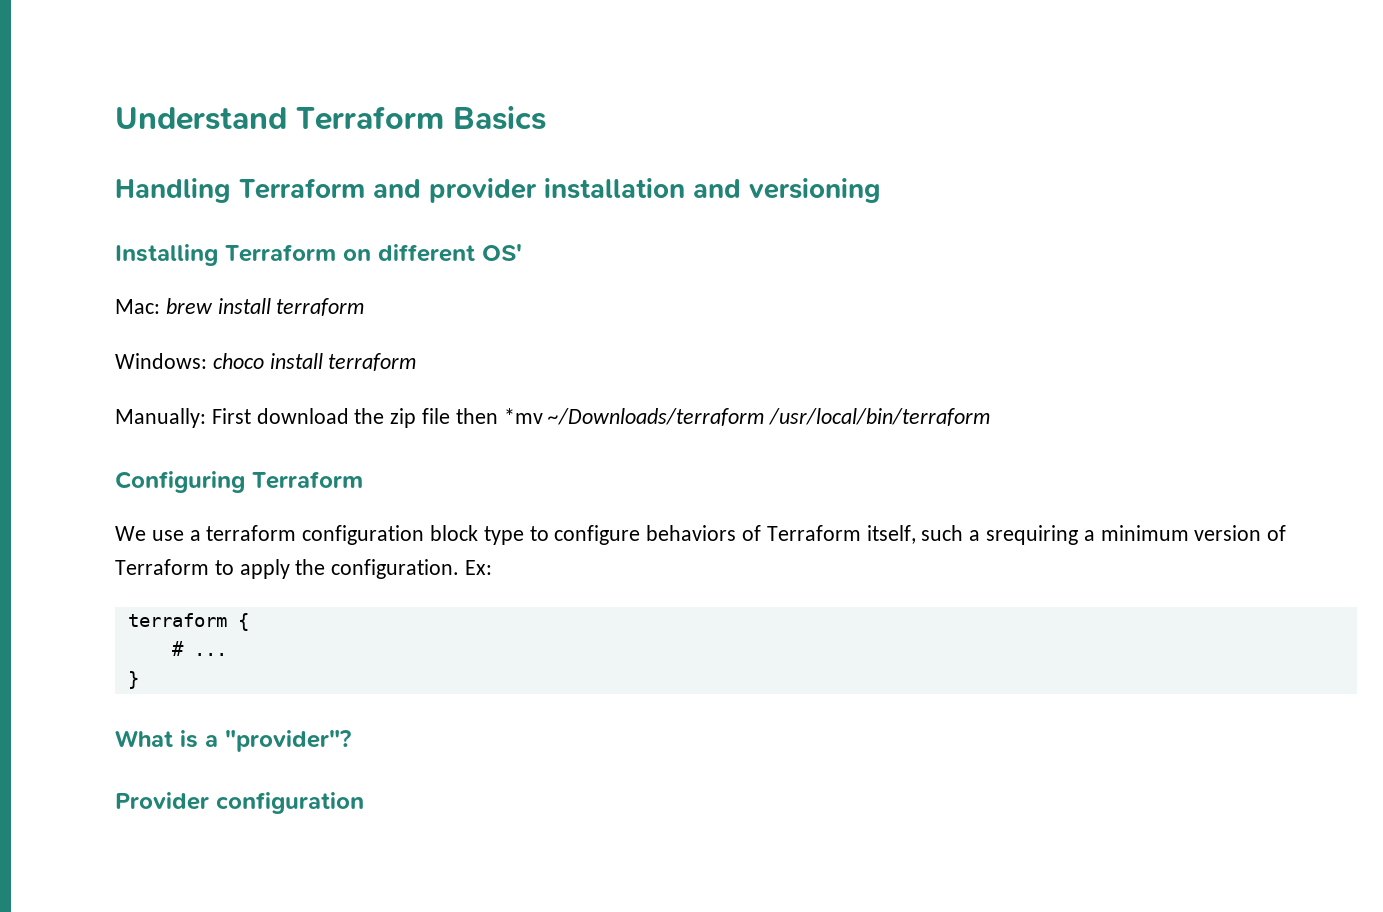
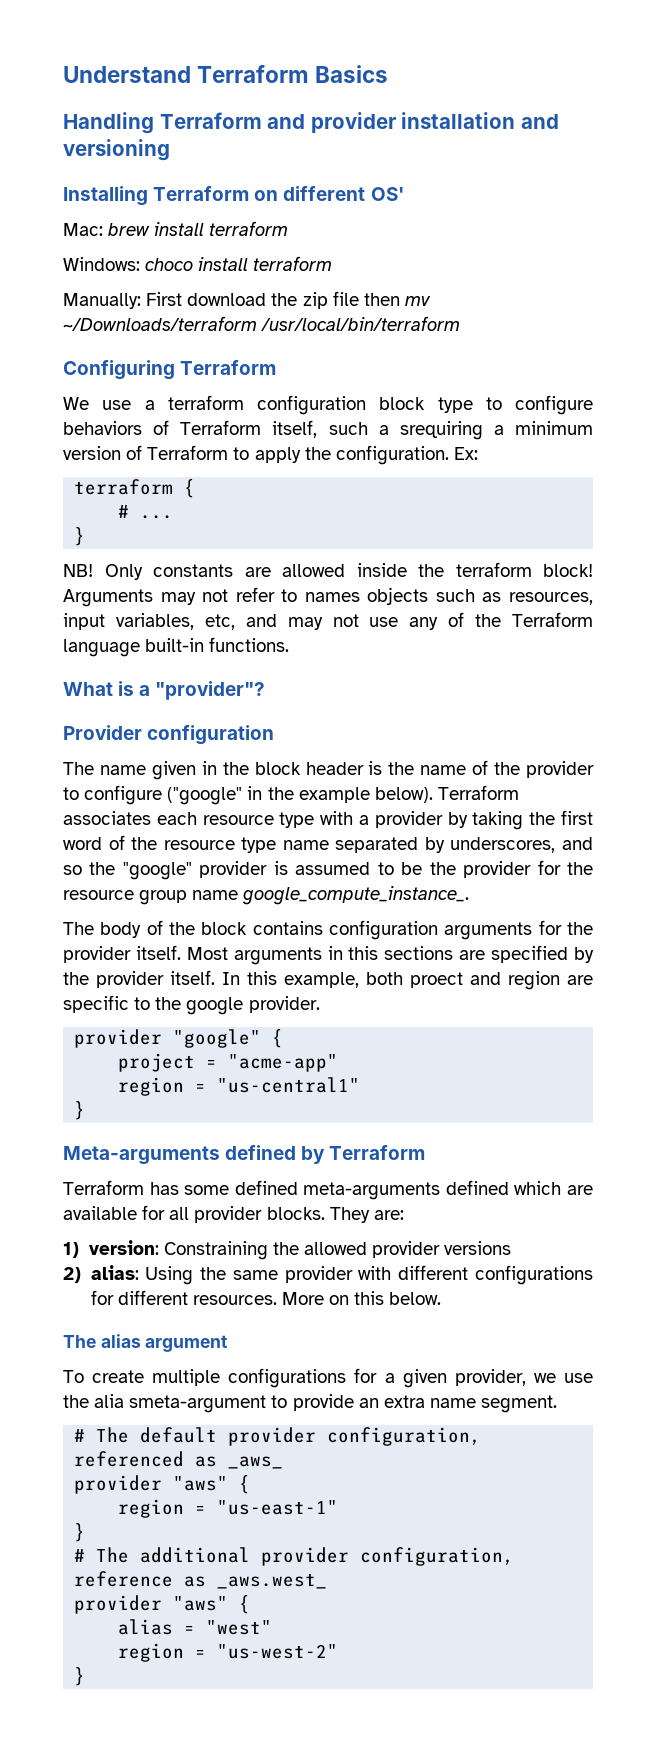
- Manually: First download the zip file then *mv ~/Downloads/terraform /usr/local/bin/terraform
+ Manually: First download the zip file then mv ~/Downloads/terraform /usr/local/bin/terraform
+ NB! Only constants are allowed inside the terraform block! Arguments may not refer to names objects such as resources, input variables, etc, and may not use any of the Terraform language built-in functions.
+ The name given in the block header is the name of the provider to configure ("google" in the example below). Terraform associates each resource type with a provider by taking the first word of the resource type name separated by underscores, and so the "google" provider is assumed to be the provider for the resource group name google_compute_instance_.
+ The body of the block contains configuration arguments for the provider itself. Most arguments in this sections are specified by the provider itself. In this example, both proect and region are specific to the google provider.
+ provider "google" {
+ project = "acme-app"
+ region = "us-central1"
+ }
+ Meta-arguments defined by Terraform
+ Terraform has some defined meta-arguments defined which are available for all provider blocks. They are:
+ 1) version: Constraining the allowed provider versions
+ 2) alias: Using the same provider with different configurations for different resources. More on this below.
+ The alias argument
+ To create multiple configurations for a given provider, we use the alia smeta-argument to provide an extra name segment.
+ # The default provider configuration, referenced as _aws_
+ provider "aws" {
+ region = "us-east-1"
+ }
+ # The additional provider configuration, reference as _aws.west_
+ provider "aws" {
+ alias = "west"
+ region = "us-west-2"
+ }

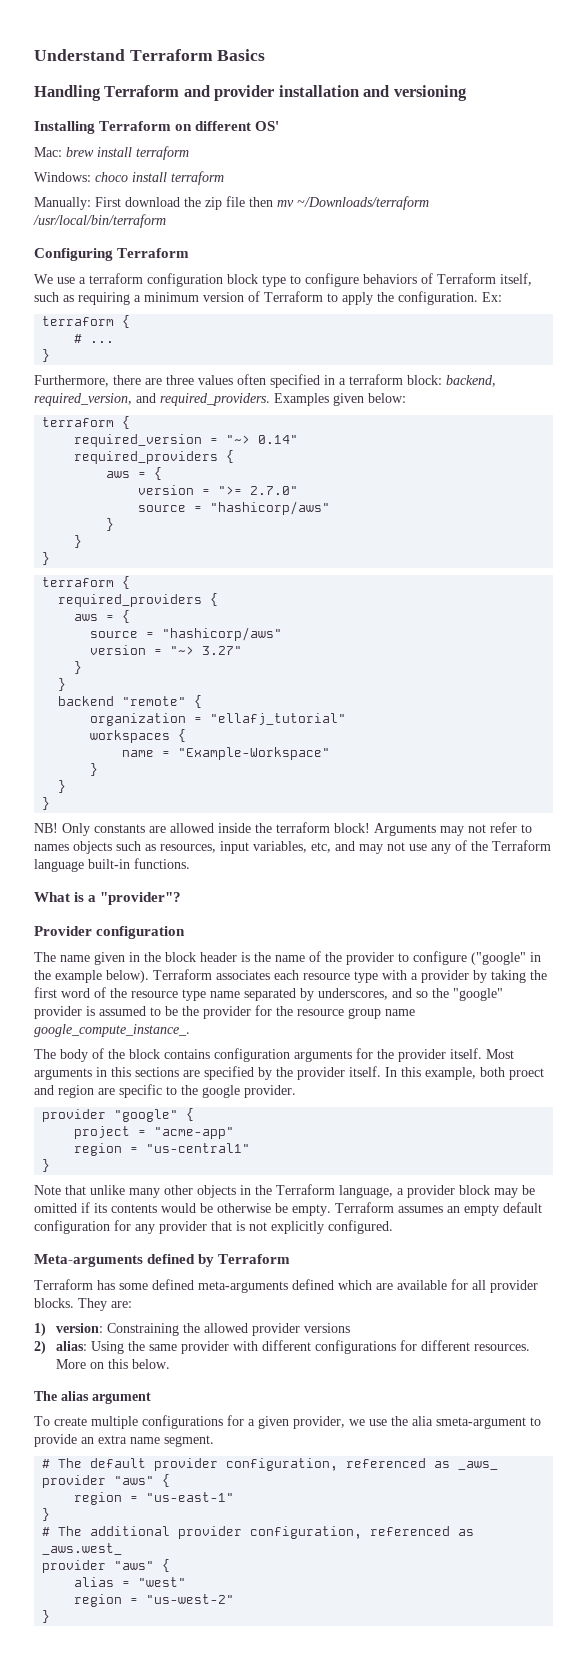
- We use a terraform configuration block type to configure behaviors of Terraform itself, such a srequiring a minimum version of Terraform to apply the configuration.
+ We use a terraform configuration block type to configure behaviors of Terraform itself, such as requiring a minimum version of Terraform to apply the configuration.
+ Furthermore, there are three values often specified in a terraform block: backend, required_version, and required_providers. Examples given below:
+ terraform {
+ required_version = "~> 0.14"
+ required_providers {
+ aws = {
+ version = ">= 2.7.0"
+ source = "hashicorp/aws"
+ }
+ }
+ }
+ terraform {
+ required_providers {
+ aws = {
+ source = "hashicorp/aws"
+ version = "~> 3.27"
+ }
+ }
+ backend "remote" {
+ organization = "ellafj_tutorial"
+ workspaces {
+ name = "Example-Workspace"
+ }
+ }
+ }
+ Note that unlike many other objects in the Terraform language, a provider block may be omitted if its contents would be otherwise be empty. Terraform assumes an empty default configuration for any provider that is not explicitly configured.
- # The additional provider configuration, reference as _aws.west_
+ # The additional provider configuration, referenced as _aws.west_

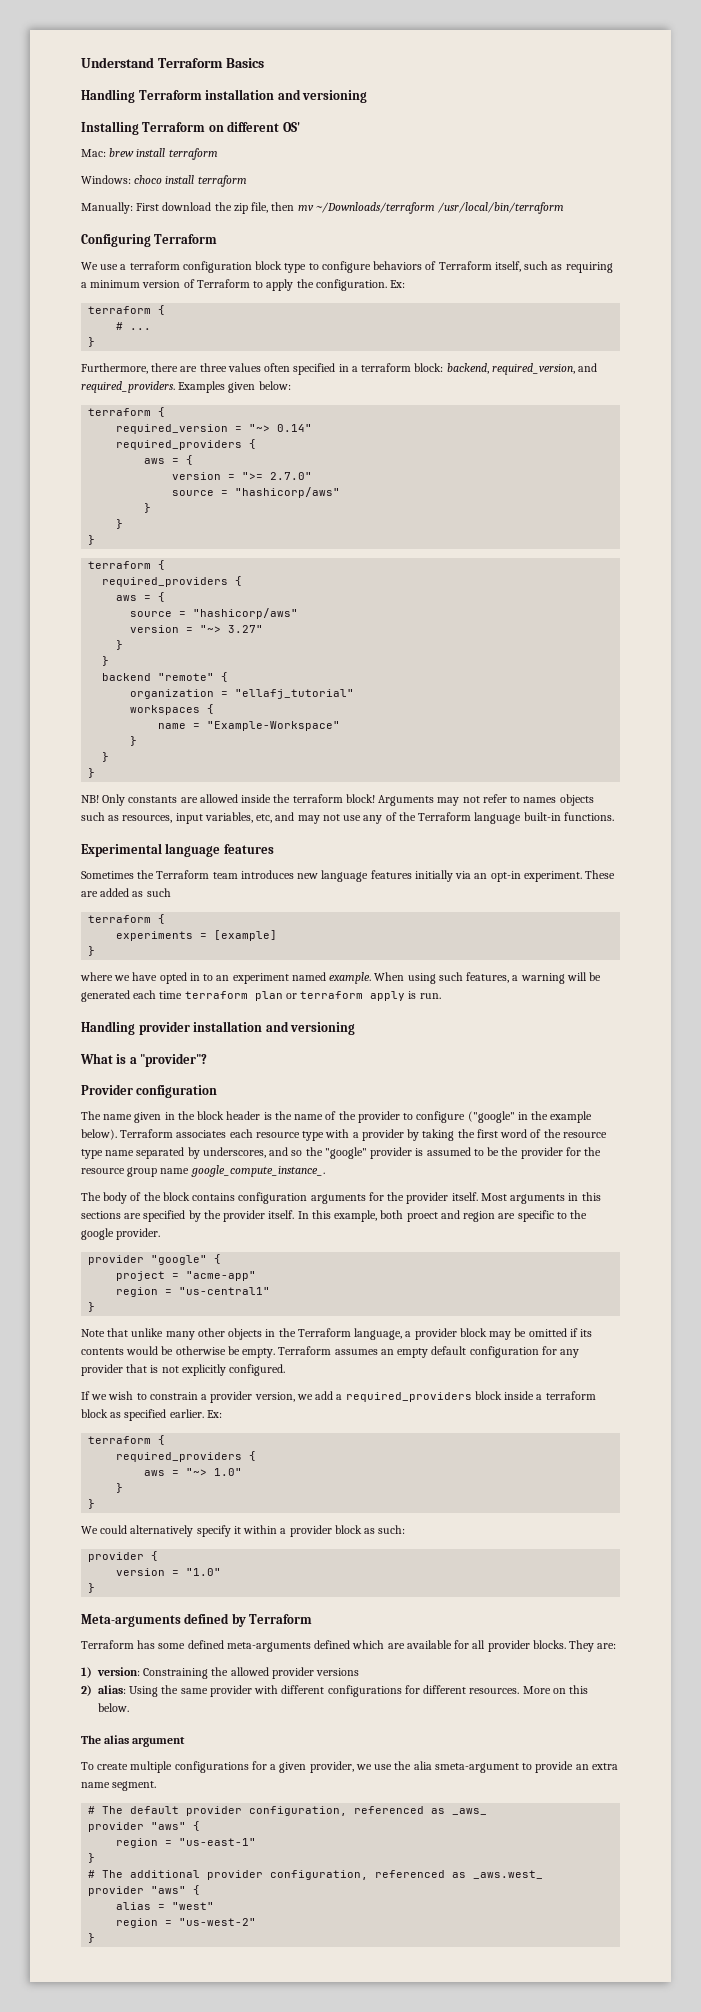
- Handling Terraform and provider installation and versioning
+ Handling Terraform installation and versioning
- Manually: First download the zip file then mv ~/Downloads/terraform /usr/local/bin/terraform
+ Manually: First download the zip file, then mv ~/Downloads/terraform /usr/local/bin/terraform
+ Experimental language features
+ Sometimes the Terraform team introduces new language features initially via an opt-in experiment. These are added as such
+ terraform {
+ experiments = [example]
+ }
+ where we have opted in to an experiment named example. When using such features, a warning will be generated each time terraform plan or terraform apply is run.
+ Handling provider installation and versioning
+ If we wish to constrain a provider version, we add a required_providers block inside a terraform block as specified earlier. Ex:
+ terraform {
+ required_providers {
+ aws = "~> 1.0"
+ }
+ }
+ We could alternatively specify it within a provider block as such:
+ provider {
+ version = "1.0"
+ }

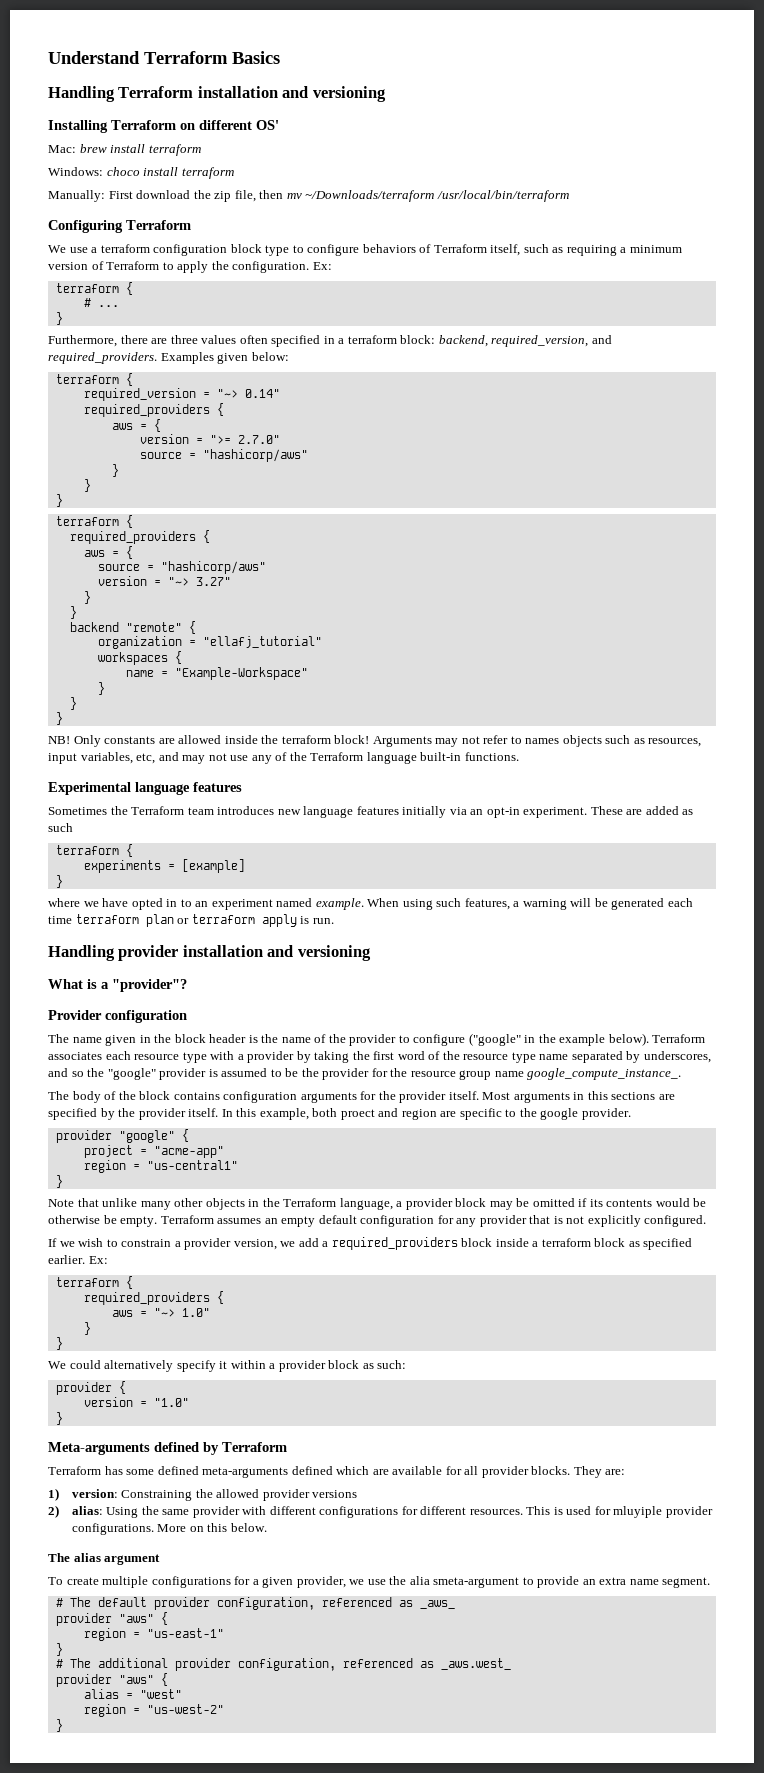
+ This is used for mluyiple provider configurations.

